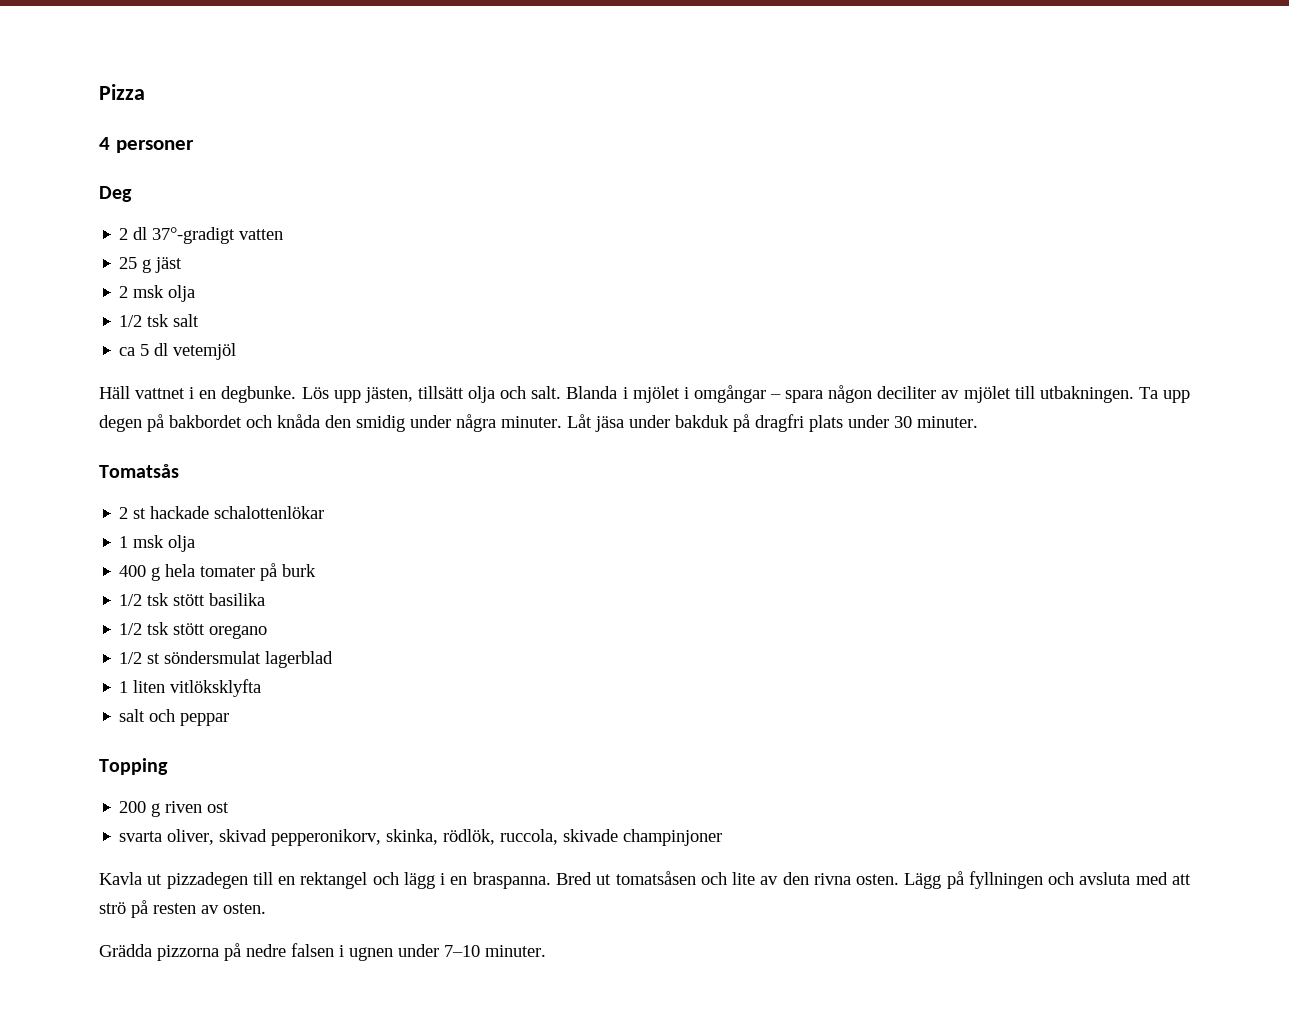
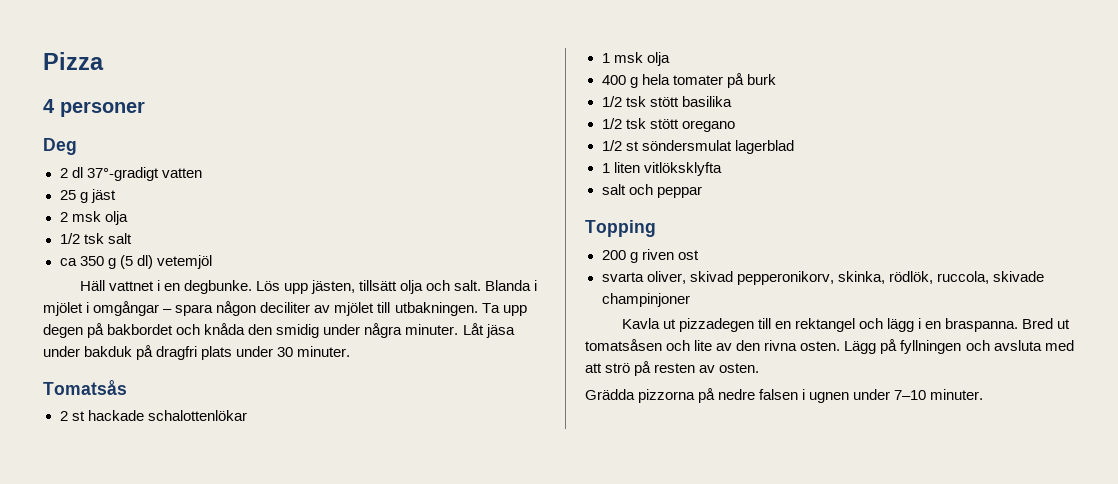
- ca 5 dl vetemjöl
+ ca 350 g (5 dl) vetemjöl

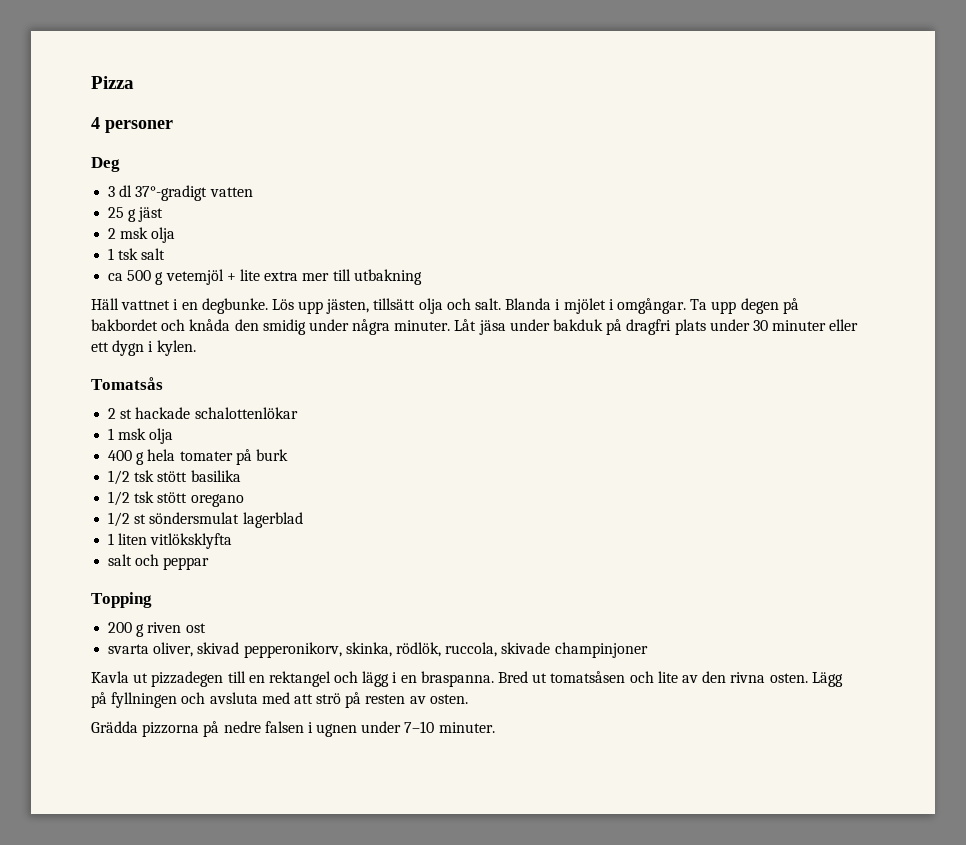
- 2 dl 37°-gradigt vatten
+ 3 dl 37°-gradigt vatten
- 1/2 tsk salt
+ 1 tsk salt
- ca 350 g (5 dl) vetemjöl
+ ca 500 g vetemjöl + lite extra mer till utbakning
- Blanda i mjölet i omgångar – spara någon deciliter av mjölet till utbakningen.
+ Blanda i mjölet i omgångar.
- Låt jäsa under bakduk på dragfri plats under 30 minuter.
+ Låt jäsa under bakduk på dragfri plats under 30 minuter eller ett dygn i kylen.

